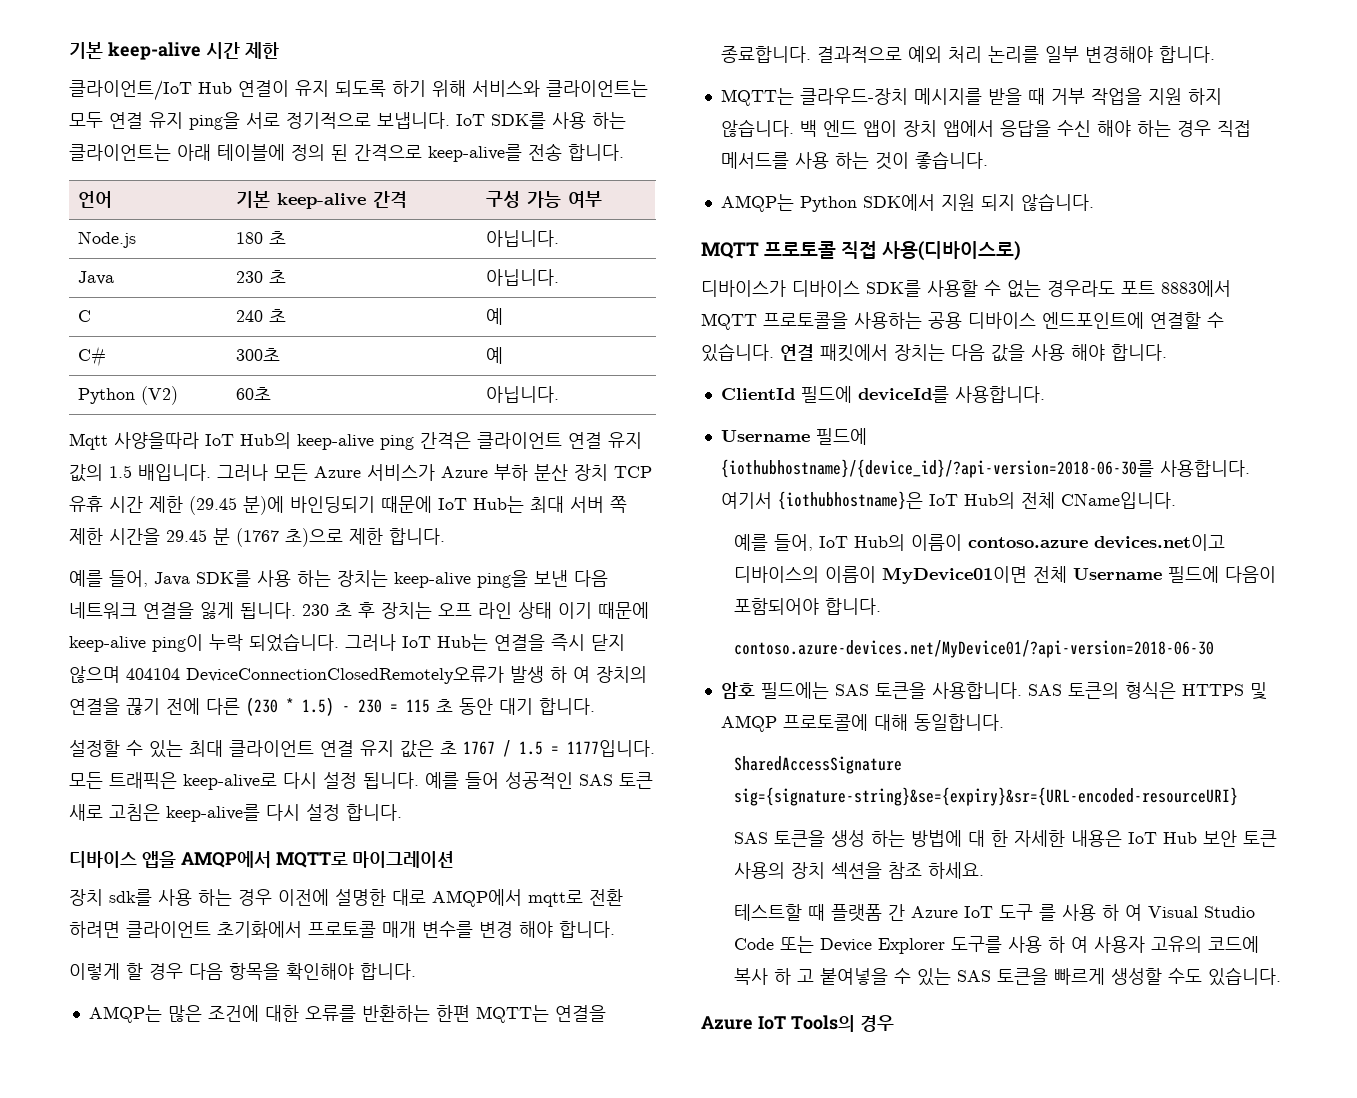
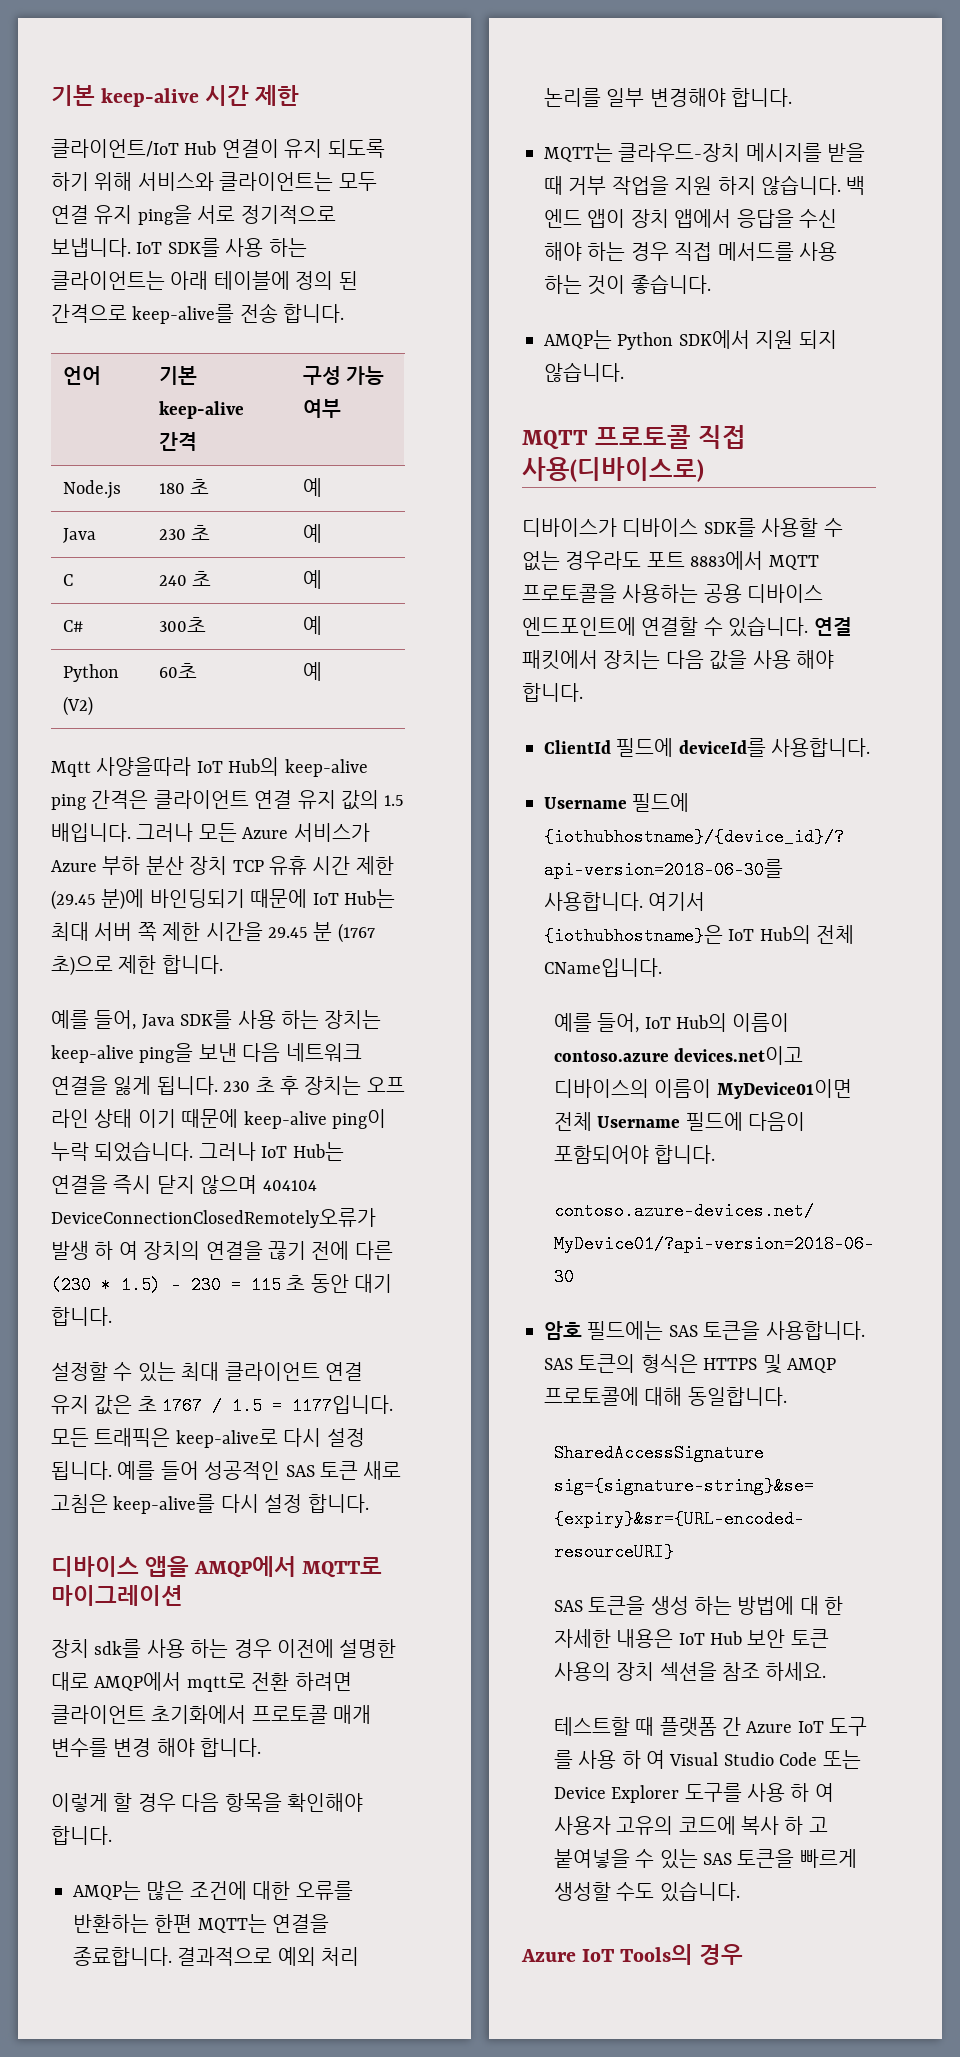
- Node.js | 180 초 | 아닙니다.
+ Node.js | 180 초 | 예
- Java | 230 초 | 아닙니다.
+ Java | 230 초 | 예
- Python (V2) | 60초 | 아닙니다.
+ Python (V2) | 60초 | 예

